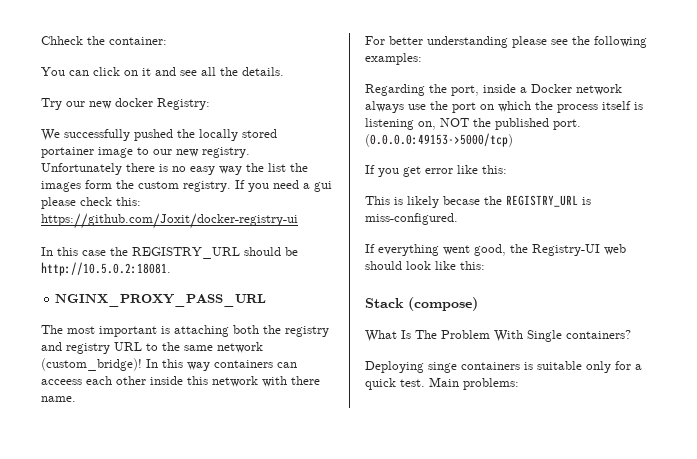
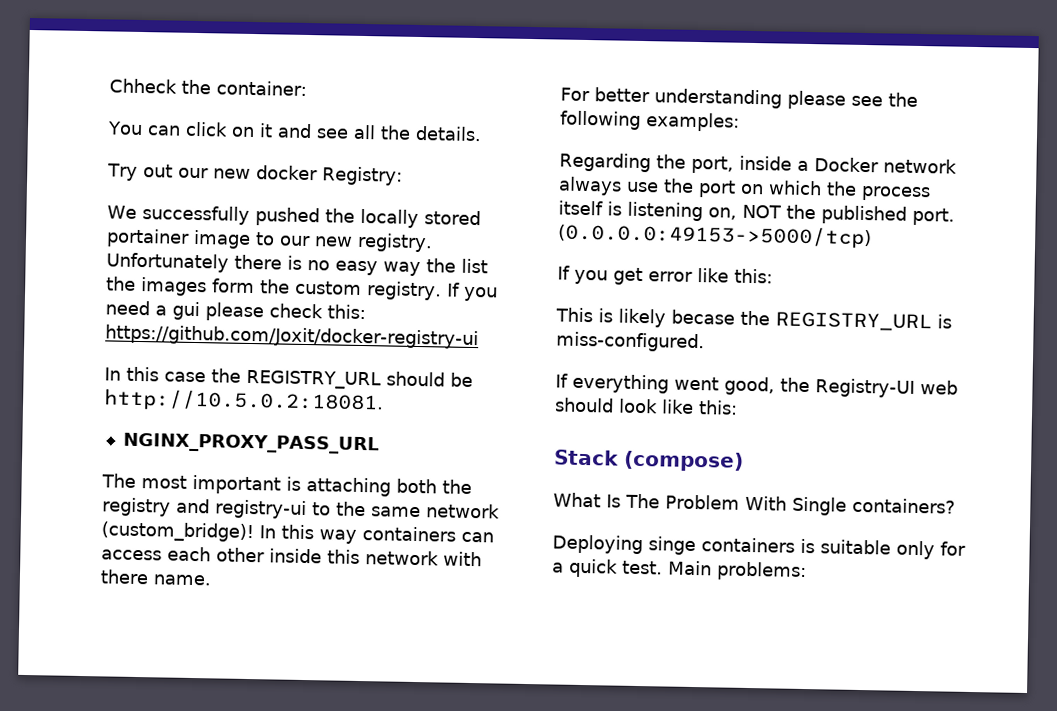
- Try our new docker Registry:
+ Try out our new docker Registry:
- The most important is attaching both the registry and registry URL to the same network (custom_bridge)!
+ The most important is attaching both the registry and registry-ui to the same network (custom_bridge)!
- In this way containers can acceess each other inside this network with there name.
+ In this way containers can access each other inside this network with there name.

